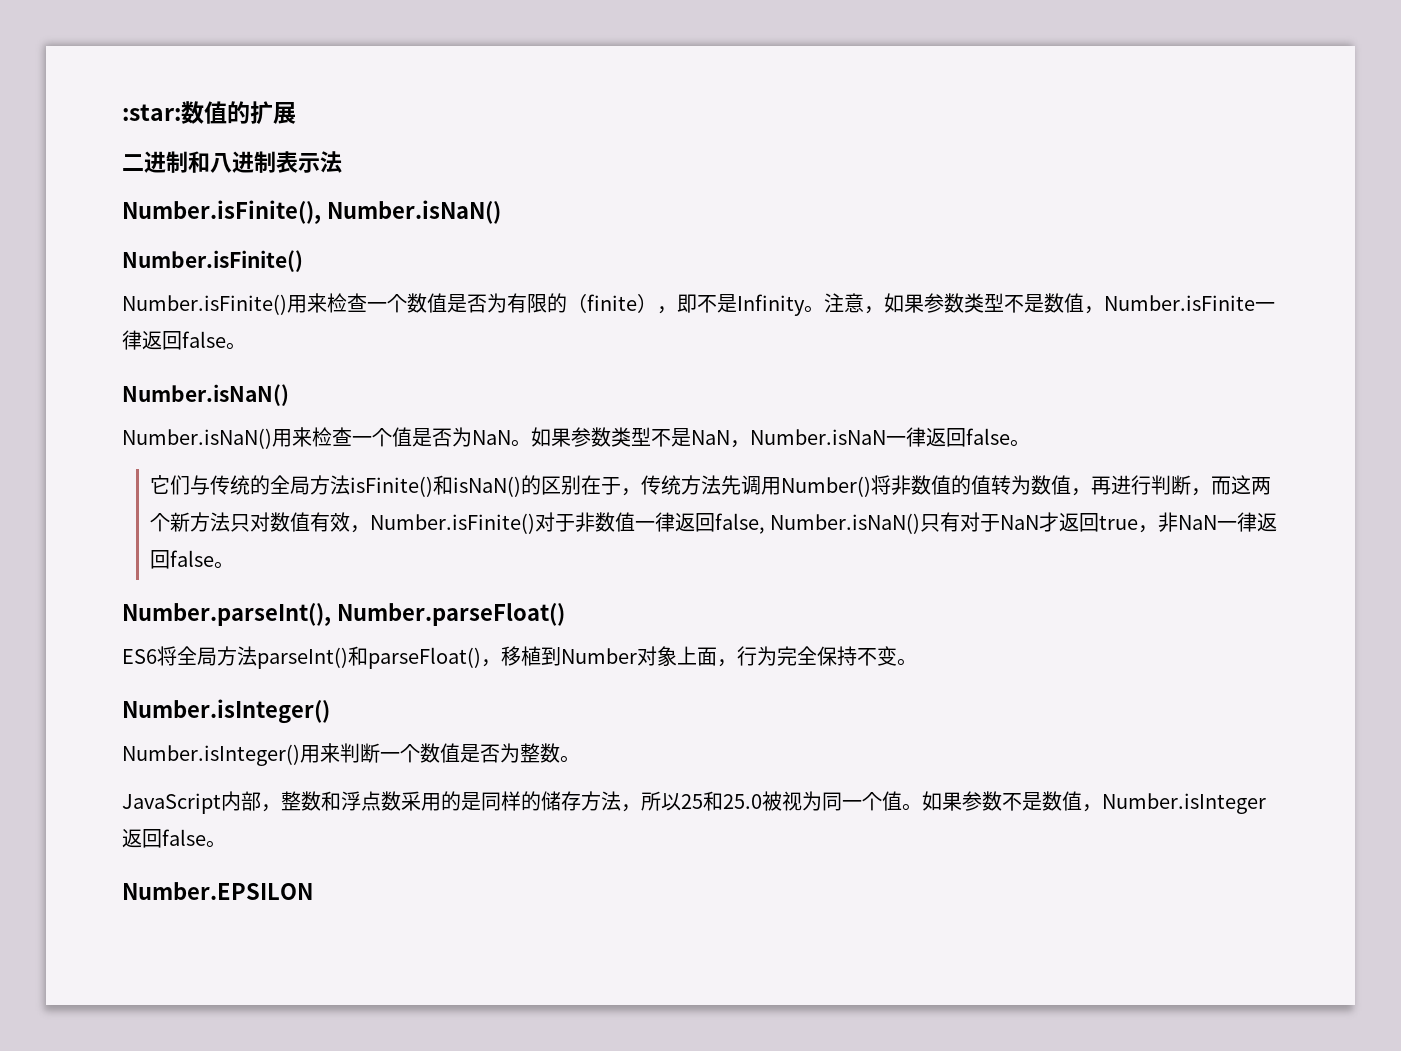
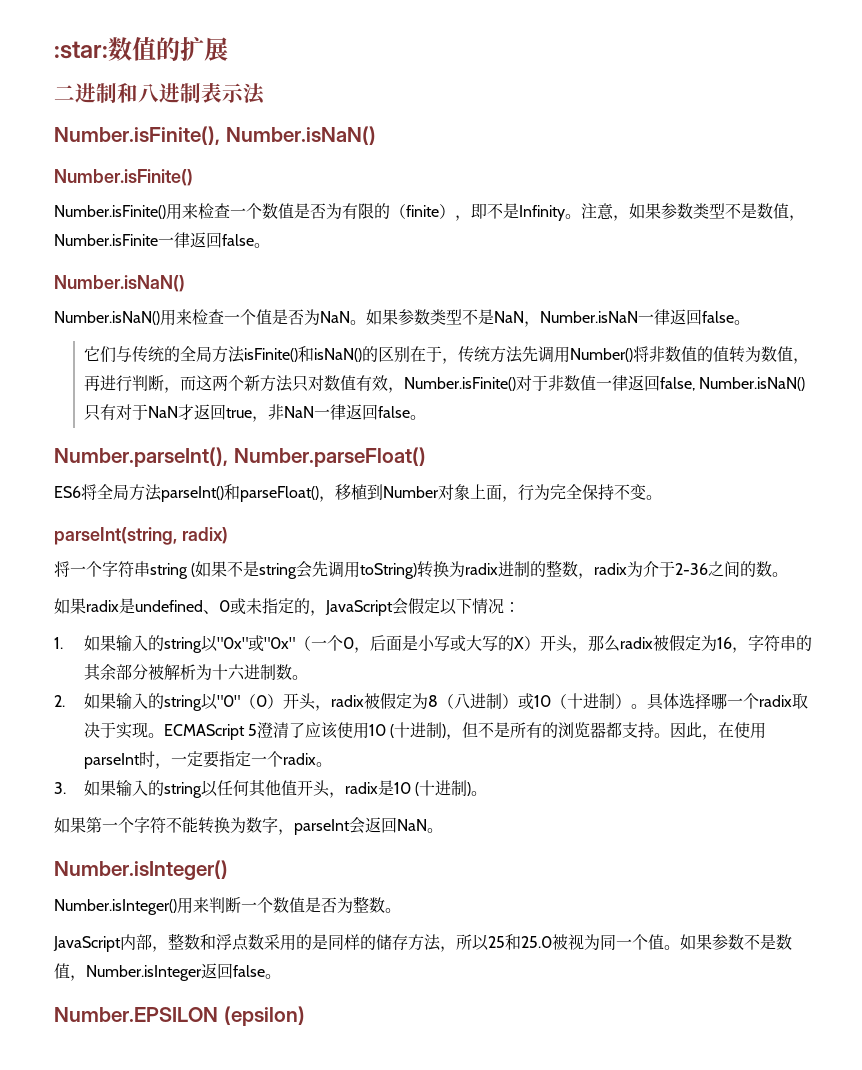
+ parseInt(string, radix)
+ 将一个字符串string (如果不是string会先调用toString)转换为radix进制的整数，radix为介于2-36之间的数。
+ 如果radix是undefined、0或未指定的，JavaScript会假定以下情况：
+ 1.如果输入的string以"0x"或"0x"（一个0，后面是小写或大写的X）开头，那么radix被假定为16，字符串的其余部分被解析为十六进制数。
+ 2.如果输入的string以"0"（0）开头，radix被假定为8（八进制）或10（十进制）。具体选择哪一个radix取决于实现。ECMAScript 5澄清了应该使用10 (十进制)，但不是所有的浏览器都支持。因此，在使用parseInt时，一定要指定一个radix。
+ 3.如果输入的string以任何其他值开头，radix是10 (十进制)。
+ 如果第一个字符不能转换为数字，parseInt会返回NaN。
- Number.EPSILON
+ Number.EPSILON (epsilon)

